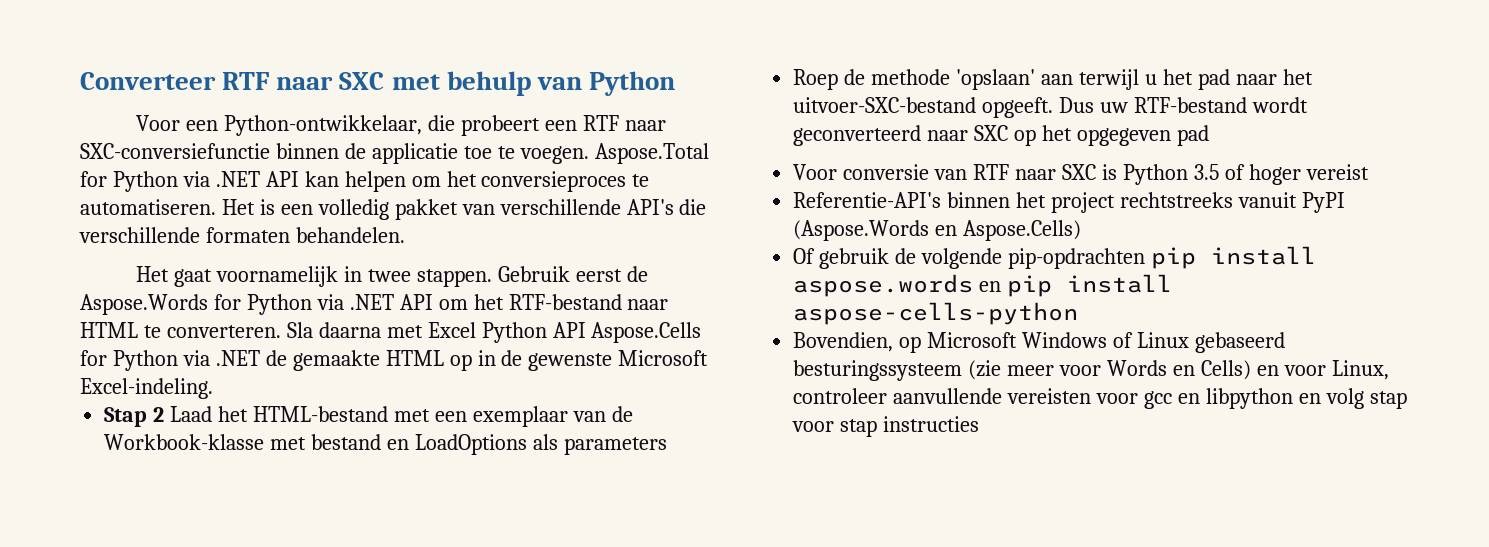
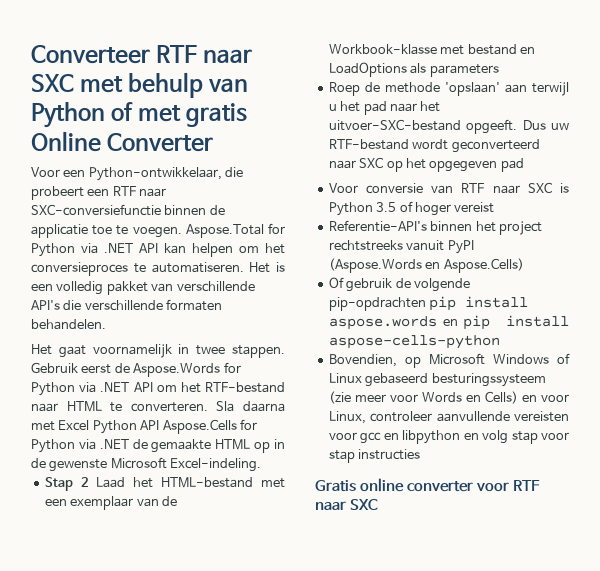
- Converteer RTF naar SXC met behulp van Python
+ Converteer RTF naar SXC met behulp van Python of met gratis Online Converter
+ Gratis online converter voor RTF naar SXC

